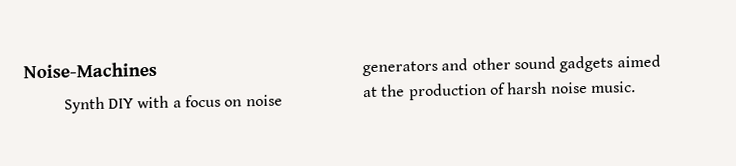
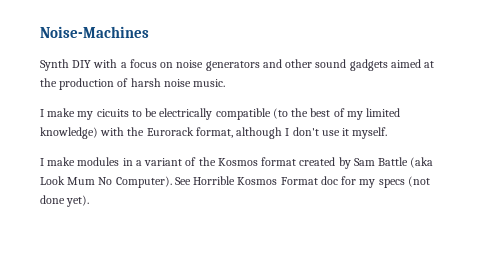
+ I make my cicuits to be electrically compatible (to the best of my limited knowledge) with the Eurorack format, although I don't use it myself.
+ I make modules in a variant of the Kosmos format created by Sam Battle (aka Look Mum No Computer). See Horrible Kosmos Format doc for my specs (not done yet).

